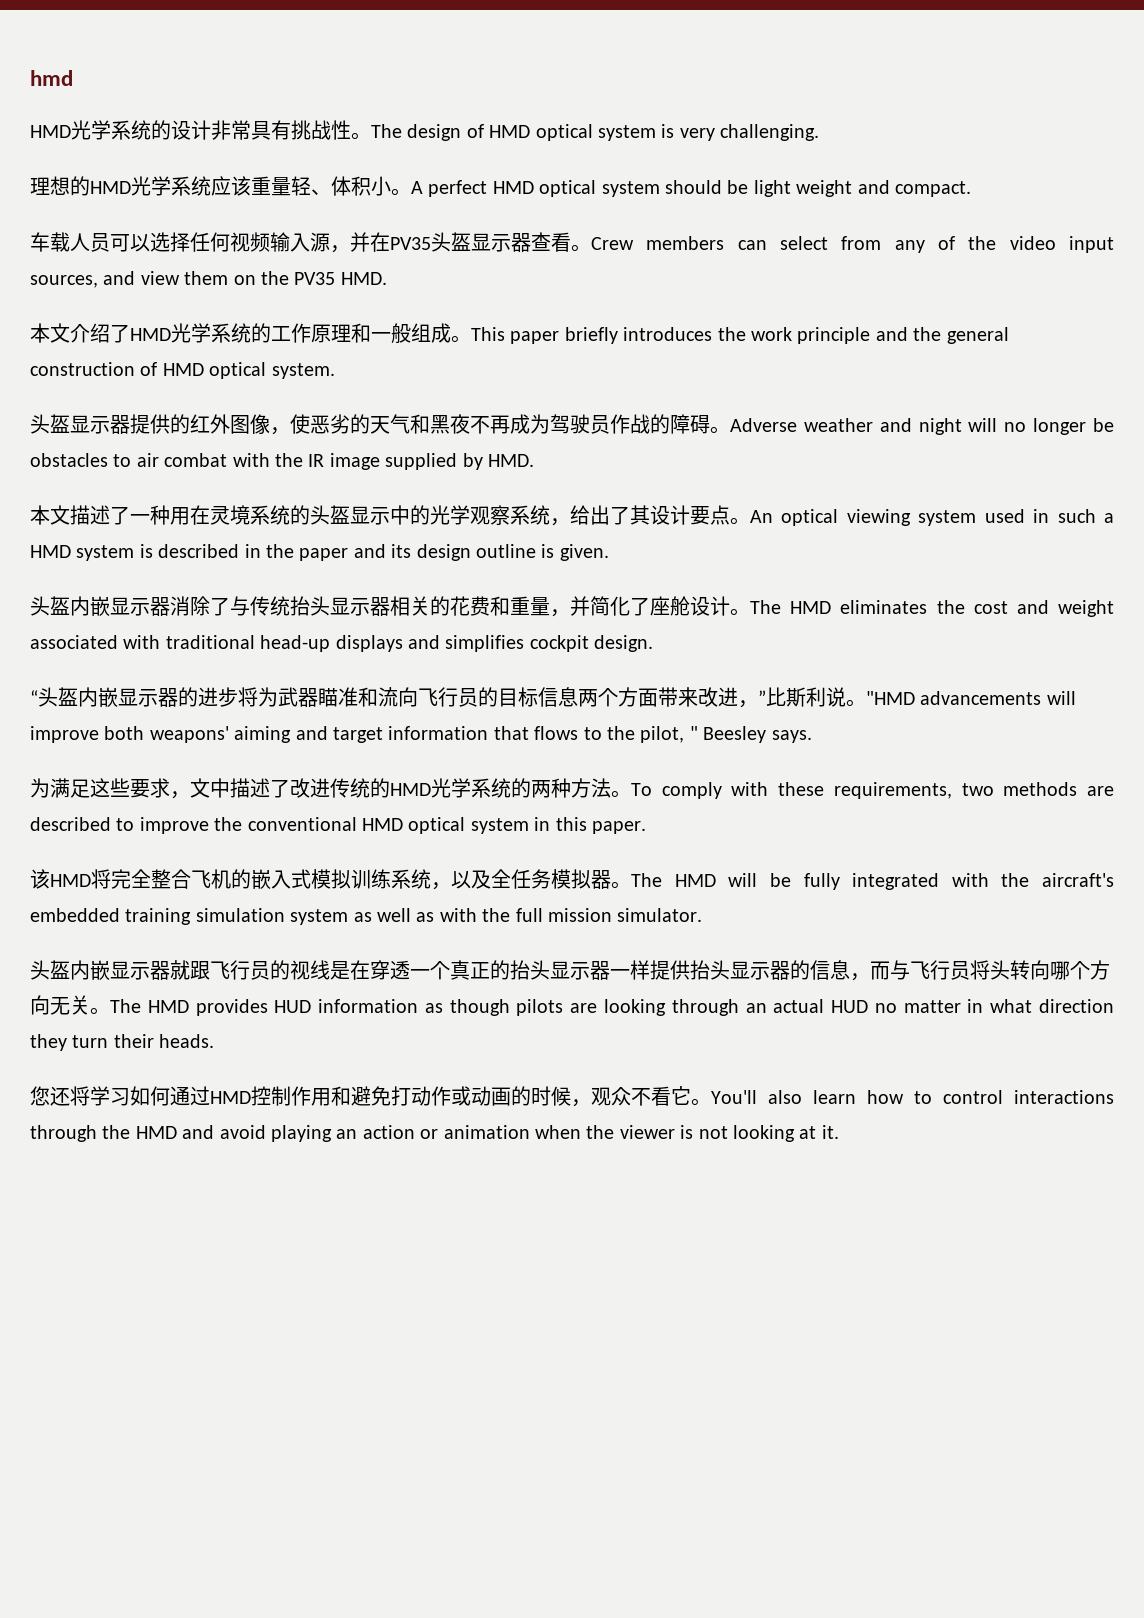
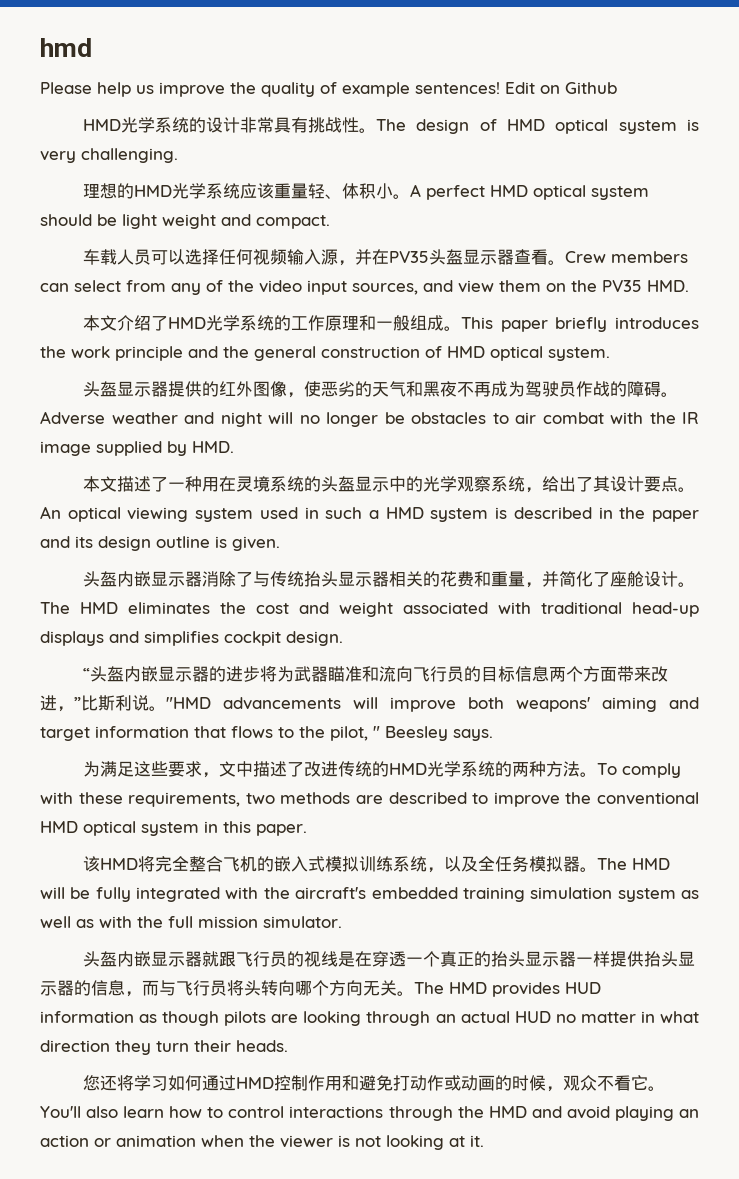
+ Please help us improve the quality of example sentences! Edit on Github

